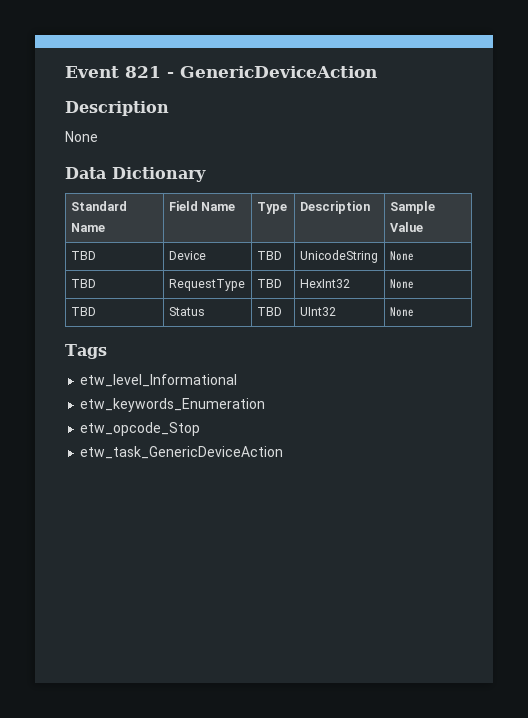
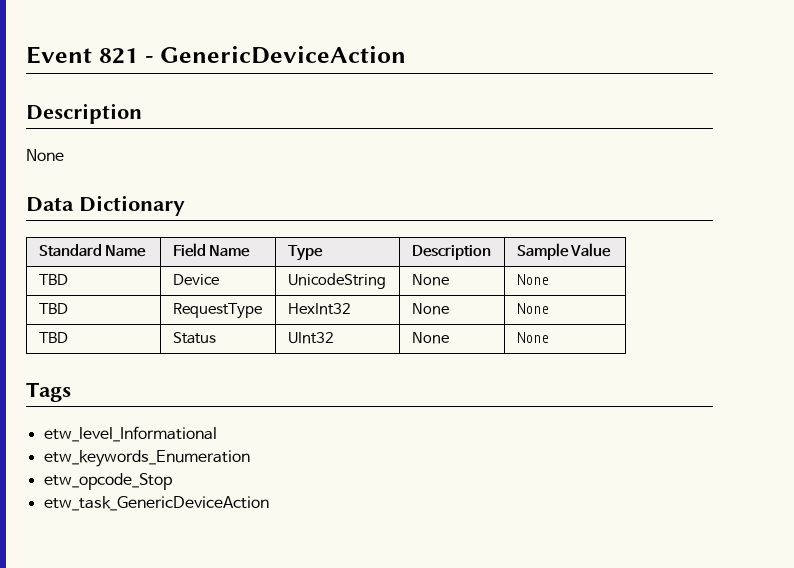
- TBD | Device | TBD | UnicodeString | None
+ TBD | Device | UnicodeString | None | None
- TBD | RequestType | TBD | HexInt32 | None
+ TBD | RequestType | HexInt32 | None | None
- TBD | Status | TBD | UInt32 | None
+ TBD | Status | UInt32 | None | None

